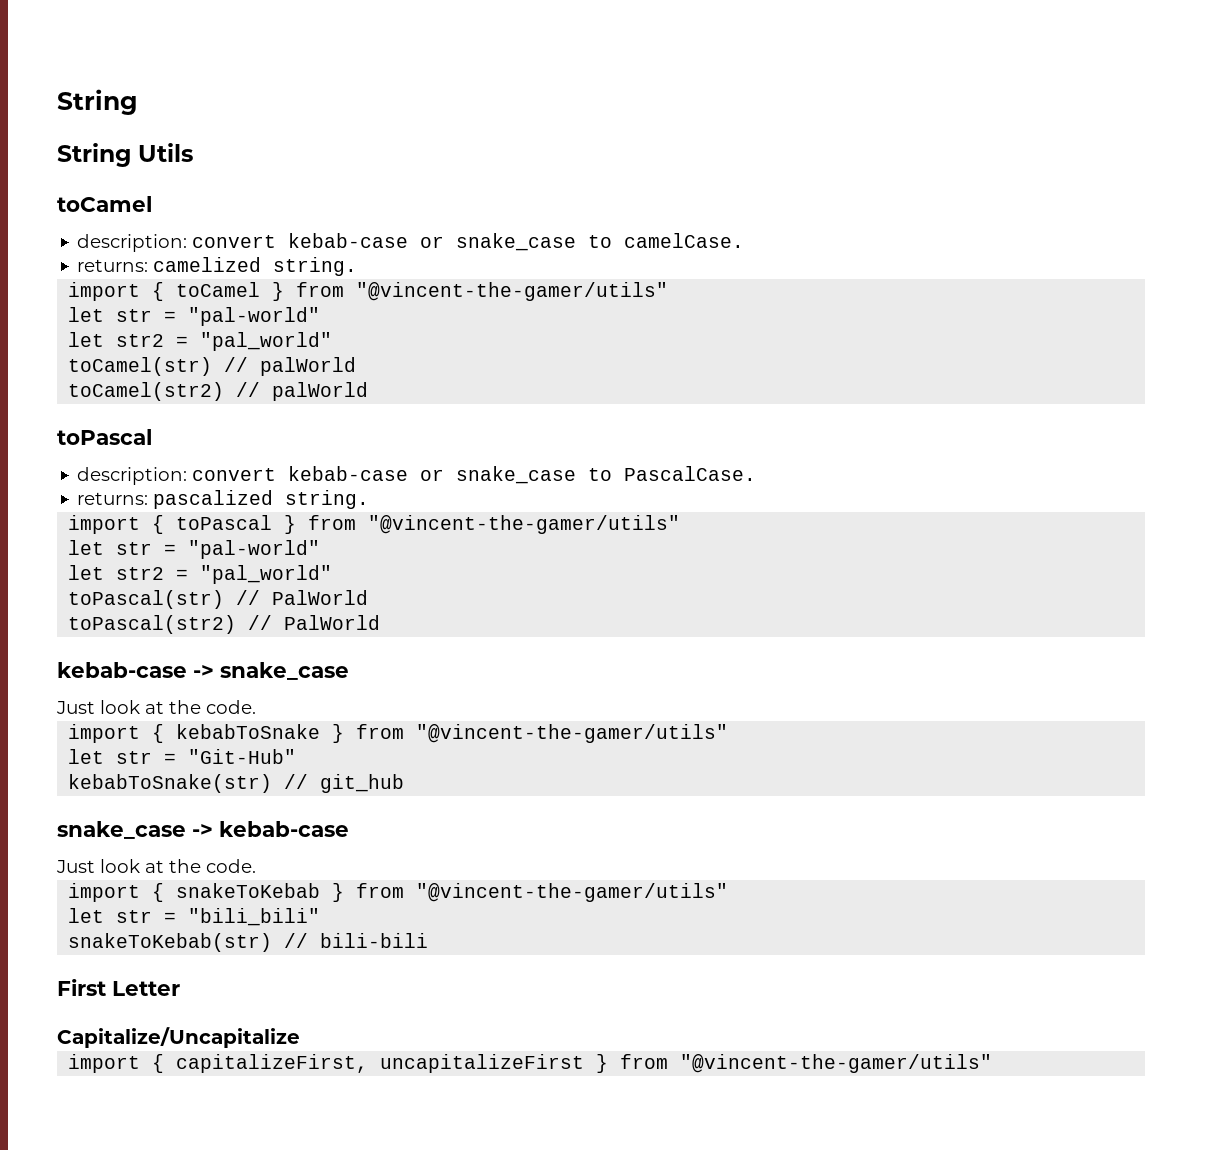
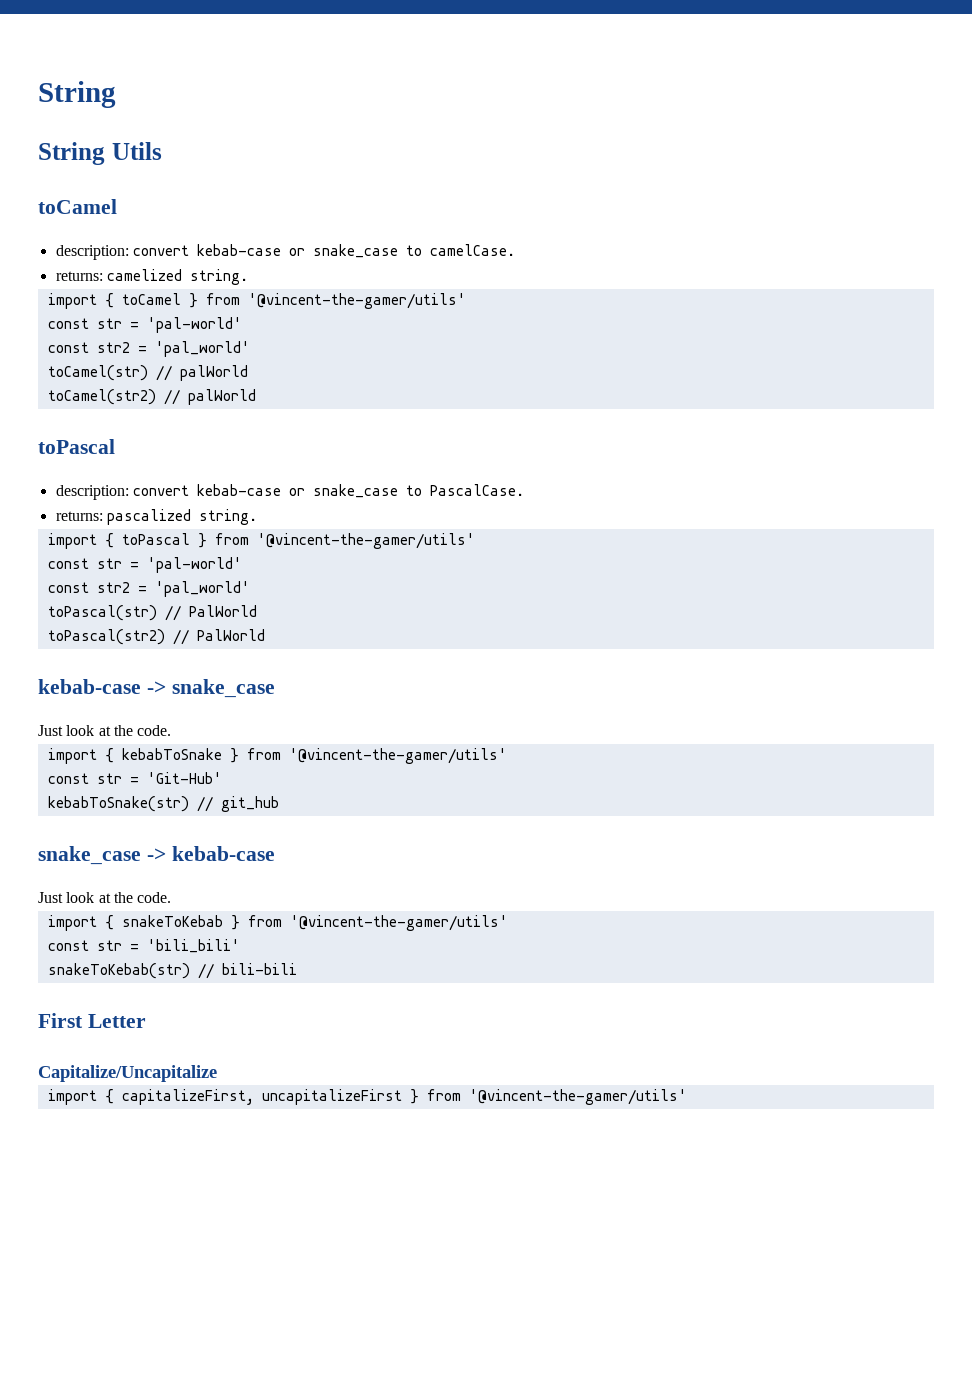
- import { toCamel } from "@vincent-the-gamer/utils"
- let str = "pal-world"
- let str2 = "pal_world"
+ import { toCamel } from '@vincent-the-gamer/utils'
+ const str = 'pal-world'
+ const str2 = 'pal_world'
- import { toPascal } from "@vincent-the-gamer/utils"
- let str = "pal-world"
- let str2 = "pal_world"
+ import { toPascal } from '@vincent-the-gamer/utils'
+ const str = 'pal-world'
+ const str2 = 'pal_world'
- import { kebabToSnake } from "@vincent-the-gamer/utils"
- let str = "Git-Hub"
+ import { kebabToSnake } from '@vincent-the-gamer/utils'
+ const str = 'Git-Hub'
- import { snakeToKebab } from "@vincent-the-gamer/utils"
- let str = "bili_bili"
+ import { snakeToKebab } from '@vincent-the-gamer/utils'
+ const str = 'bili_bili'
- import { capitalizeFirst, uncapitalizeFirst } from "@vincent-the-gamer/utils"
+ import { capitalizeFirst, uncapitalizeFirst } from '@vincent-the-gamer/utils'

